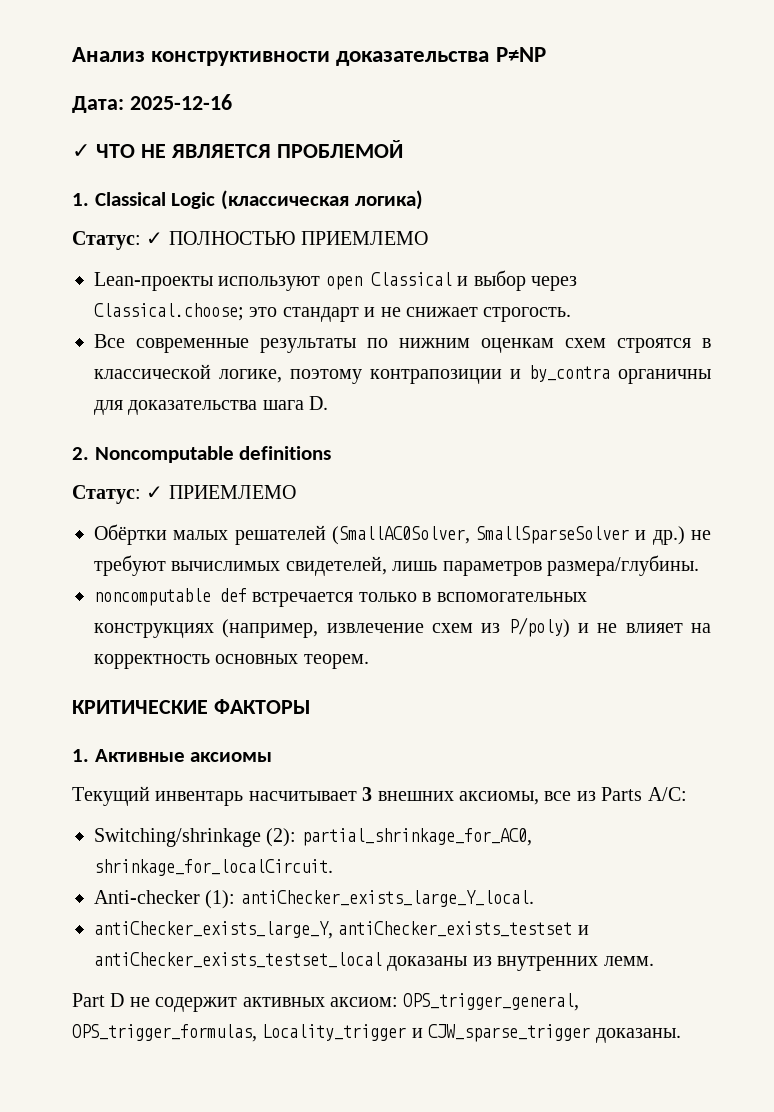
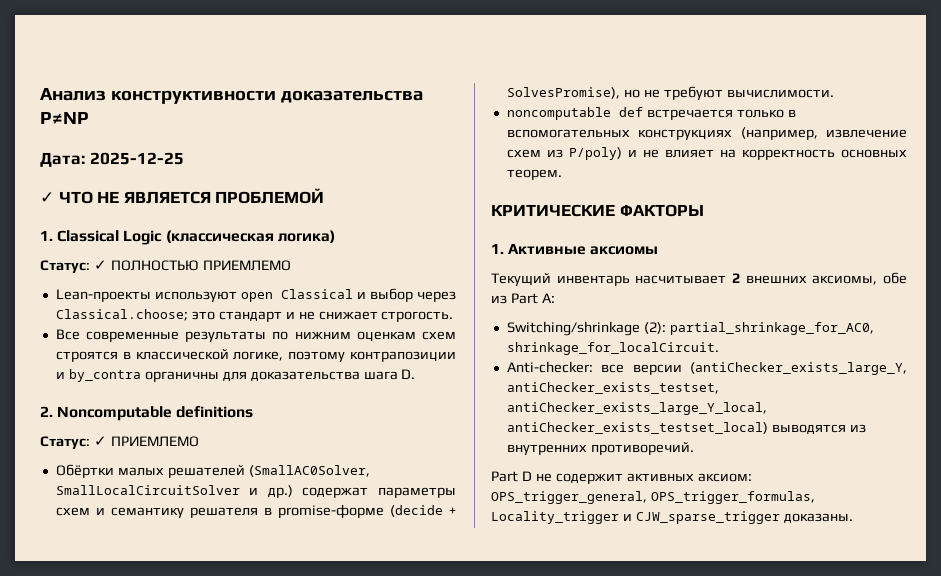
- Дата: 2025-12-16
+ Дата: 2025-12-25
- Обёртки малых решателей (SmallAC0Solver, SmallSparseSolver и др.) не требуют вычислимых свидетелей, лишь параметров размера/глубины.
+ Обёртки малых решателей (SmallAC0Solver, SmallLocalCircuitSolver и др.) содержат параметры схем и семантику решателя в promise-форме (decide + SolvesPromise), но не требуют вычислимости.
- Текущий инвентарь насчитывает 3 внешних аксиомы, все из Parts A/C:
+ Текущий инвентарь насчитывает 2 внешних аксиомы, обе из Part A:
- Anti-checker (1): antiChecker_exists_large_Y_local.
- antiChecker_exists_large_Y, antiChecker_exists_testset и antiChecker_exists_testset_local доказаны из внутренних лемм.
+ Anti-checker: все версии (antiChecker_exists_large_Y, antiChecker_exists_testset, antiChecker_exists_large_Y_local, antiChecker_exists_testset_local) выводятся из внутренних противоречий.

